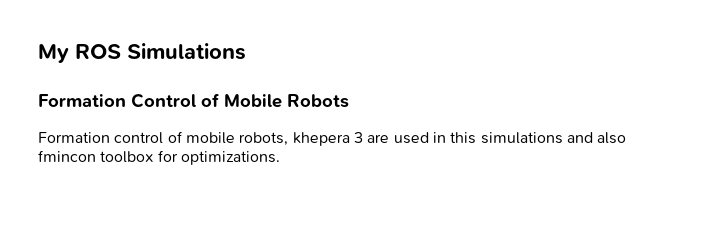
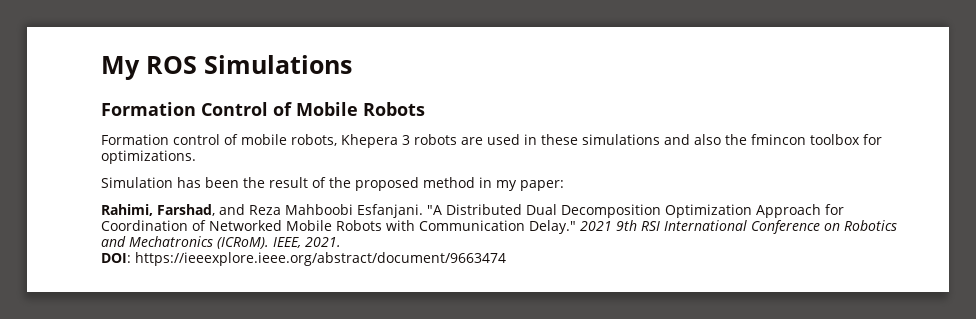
- Formation control of mobile robots, khepera 3 are used in this simulations and also fmincon toolbox for optimizations.
+ Formation control of mobile robots, Khepera 3 robots are used in these simulations and also the fmincon toolbox for optimizations.
+ Simulation has been the result of the proposed method in my paper:
+ Rahimi, Farshad, and Reza Mahboobi Esfanjani. "A Distributed Dual Decomposition Optimization Approach for Coordination of Networked Mobile Robots with Communication Delay." 2021 9th RSI International Conference on Robotics and Mechatronics (ICRoM). IEEE, 2021.
+ DOI: https://ieeexplore.ieee.org/abstract/document/9663474

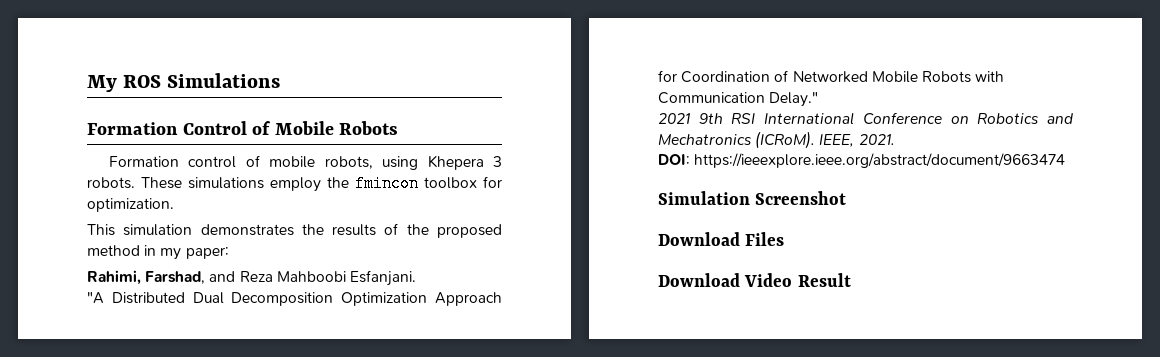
- Formation control of mobile robots, Khepera 3 robots are used in these simulations and also the fmincon toolbox for optimizations.
- Simulation has been the result of the proposed method in my paper:
+ Formation control of mobile robots, using Khepera 3 robots. These simulations employ the fmincon toolbox for optimization.
+ This simulation demonstrates the results of the proposed method in my paper:
- Rahimi, Farshad, and Reza Mahboobi Esfanjani. "A Distributed Dual Decomposition Optimization Approach for Coordination of Networked Mobile Robots with Communication Delay." 2021 9th RSI International Conference on Robotics and Mechatronics (ICRoM).
+ Rahimi, Farshad, and Reza Mahboobi Esfanjani.
+ "A Distributed Dual Decomposition Optimization Approach for Coordination of Networked Mobile Robots with Communication Delay."
+ 2021 9th RSI International Conference on Robotics and Mechatronics (ICRoM).
+ Simulation Screenshot
+ Download Files
+ Download Video Result

